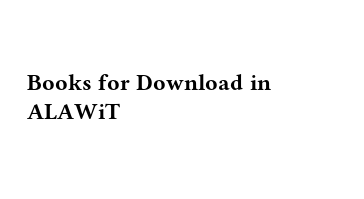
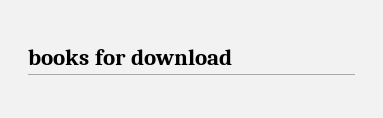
- Books for Download in ALAWiT
+ books for download

